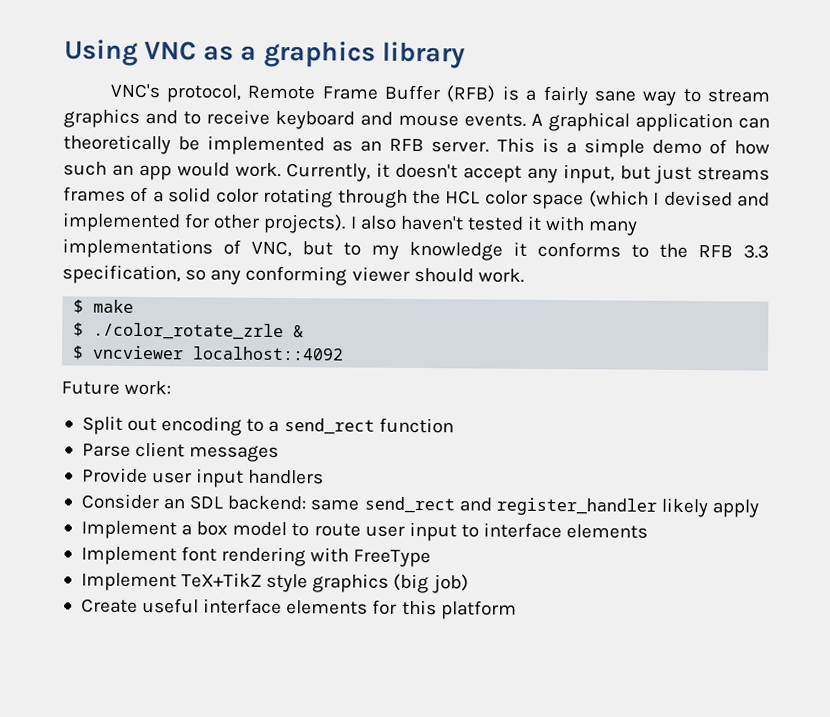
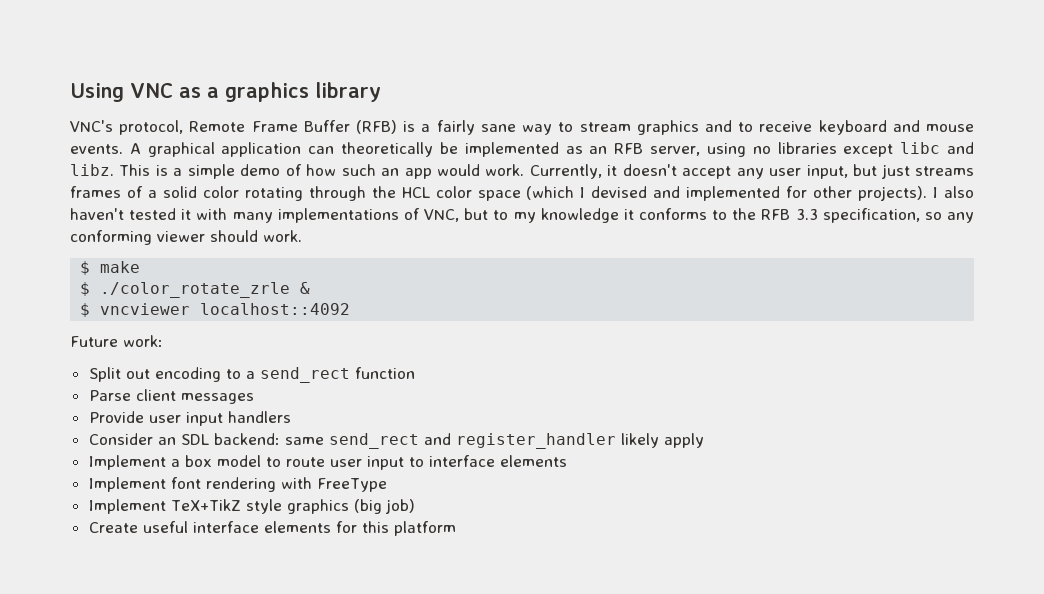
- A graphical application can theoretically be implemented as an RFB server.
+ A graphical application can theoretically be implemented as an RFB server, using no libraries except libc and libz.
- Currently, it doesn't accept any input, but just streams frames of a solid color rotating through the HCL color space (which I devised and implemented for other projects).
+ Currently, it doesn't accept any user input, but just streams frames of a solid color rotating through the HCL color space (which I devised and implemented for other projects).

